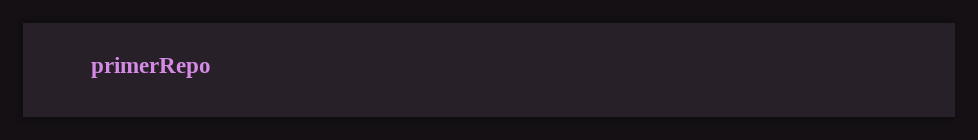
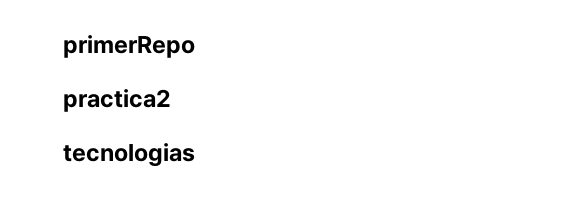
+ practica2
+ tecnologias

